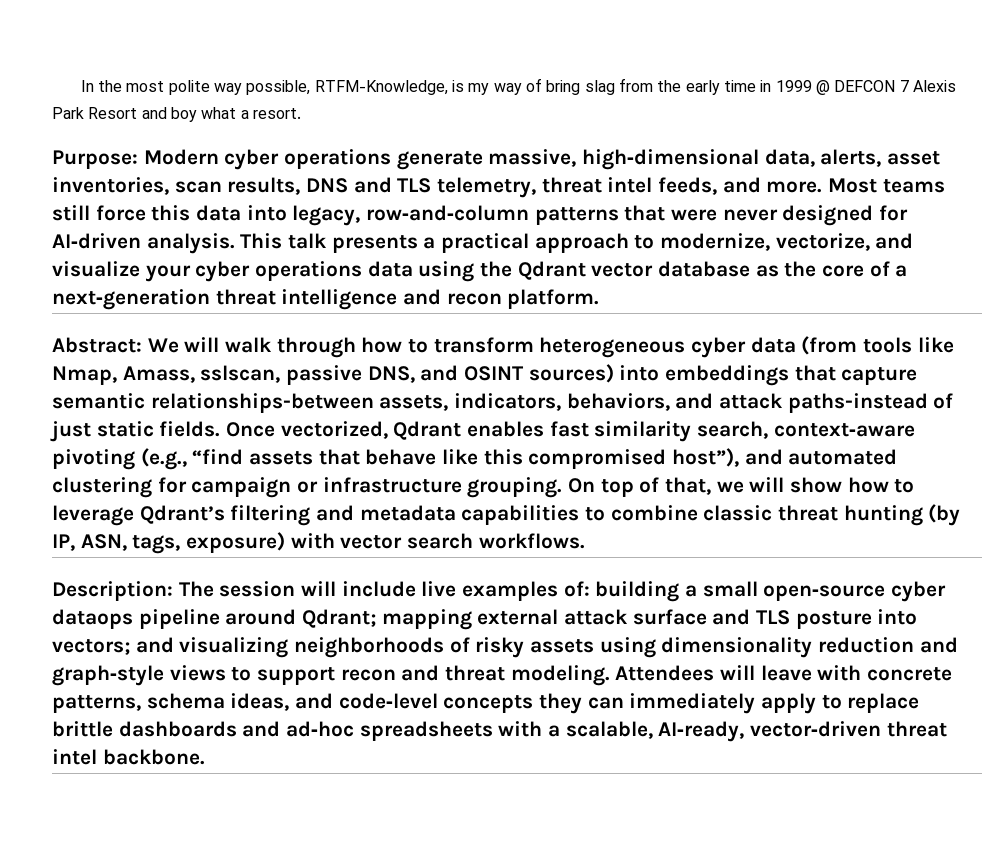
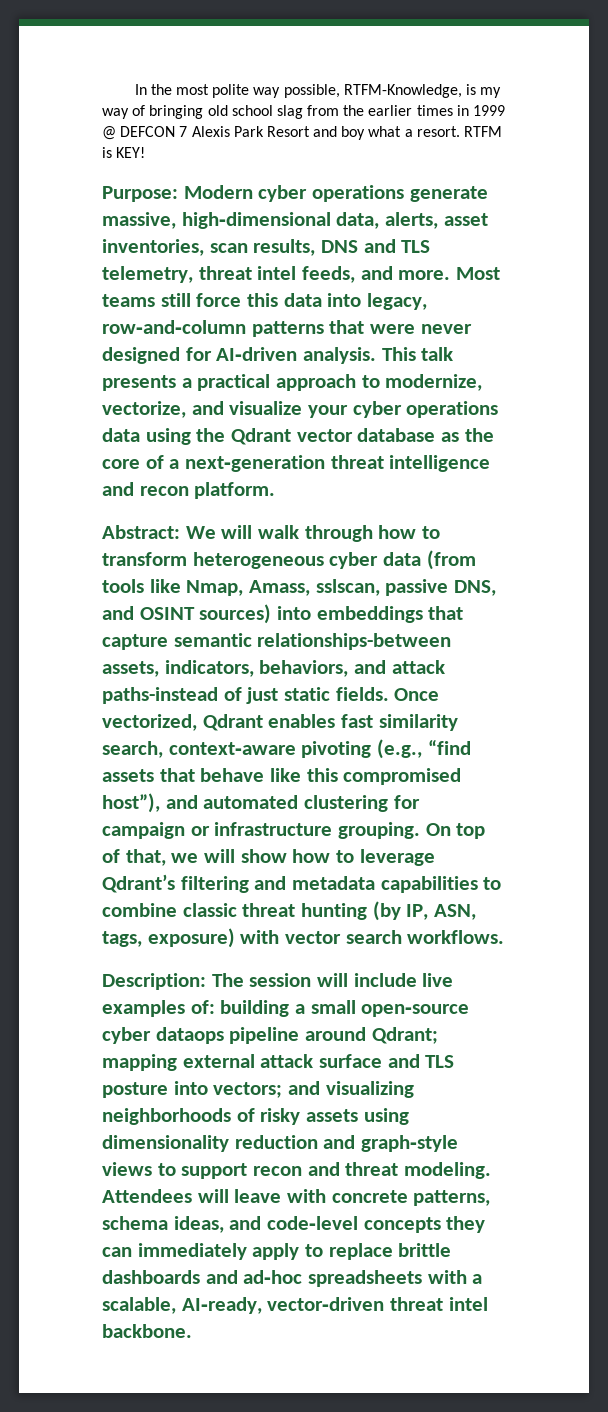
- In the most polite way possible, RTFM-Knowledge, is my way of bring slag from the early time in 1999 @ DEFCON 7 Alexis Park Resort and boy what a resort.
+ In the most polite way possible, RTFM-Knowledge, is my way of bringing old school slag from the earlier times in 1999 @ DEFCON 7 Alexis Park Resort and boy what a resort. RTFM is KEY!

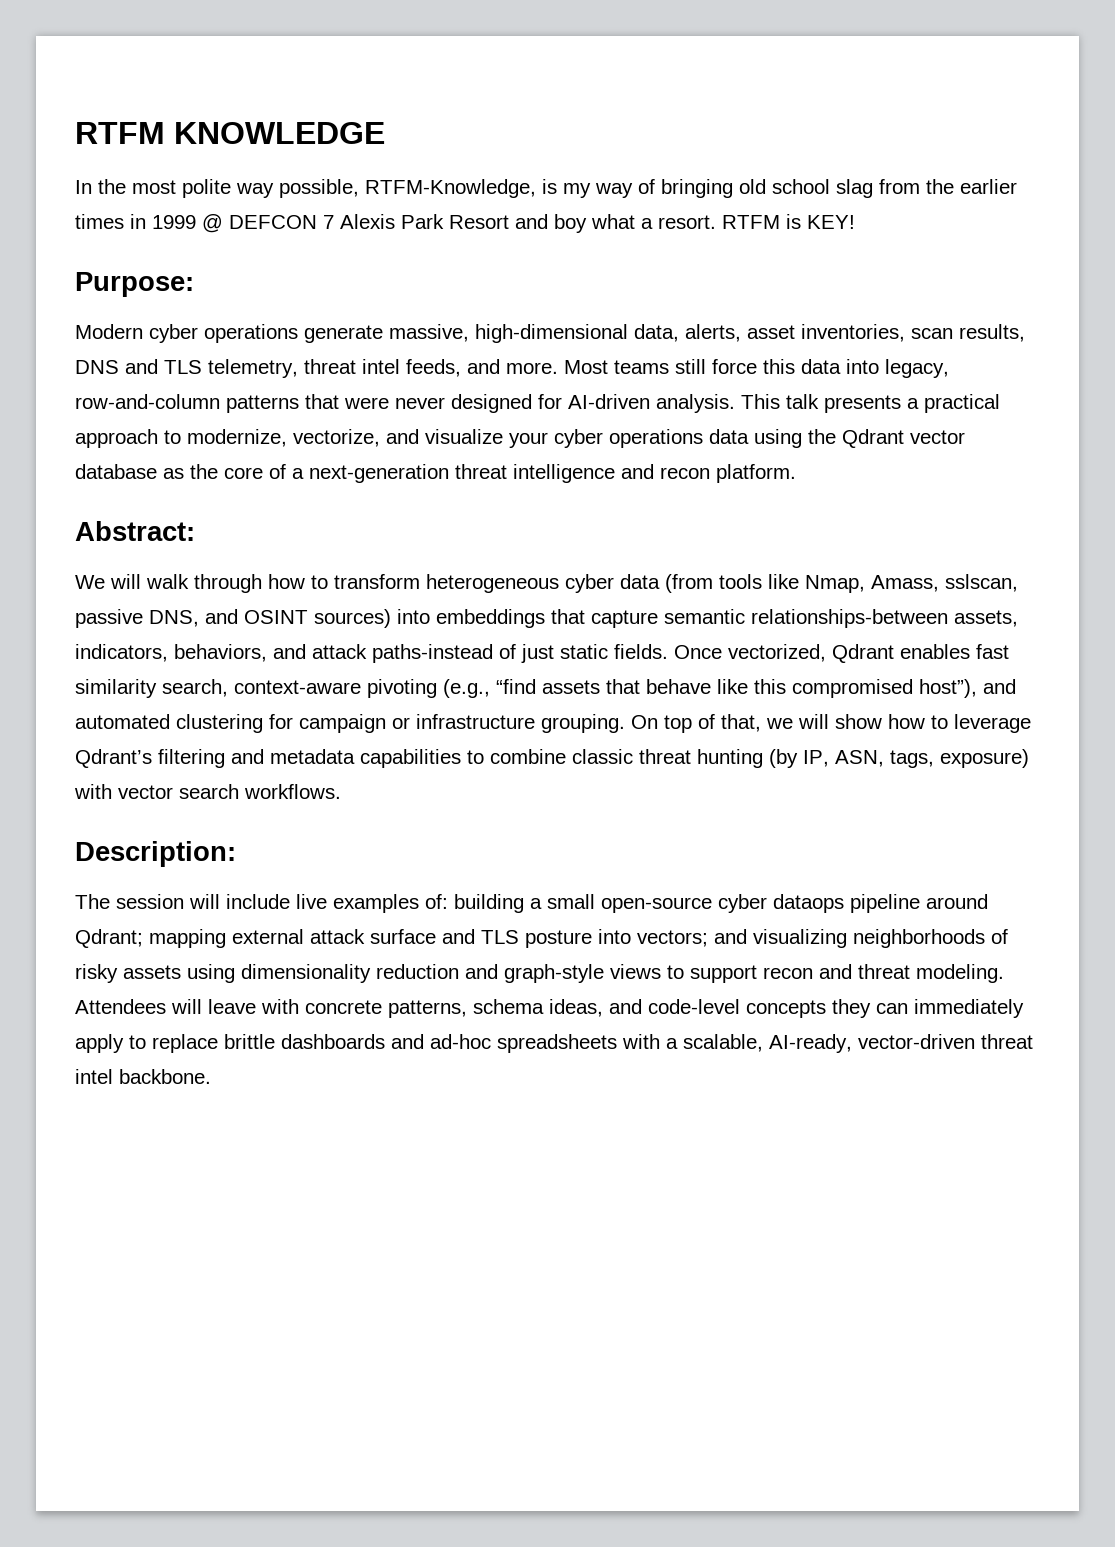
+ RTFM KNOWLEDGE
- Purpose: Modern cyber operations generate massive, high‑dimensional data, alerts, asset inventories, scan results, DNS and TLS telemetry, threat intel feeds, and more.
+ Purpose:
+ Modern cyber operations generate massive, high‑dimensional data, alerts, asset inventories, scan results, DNS and TLS telemetry, threat intel feeds, and more.
- Abstract: We will walk through how to transform heterogeneous cyber data (from tools like Nmap, Amass, sslscan, passive DNS, and OSINT sources) into embeddings that capture semantic relationships-between assets, indicators, behaviors, and attack paths-instead of just static fields.
+ Abstract:
+ We will walk through how to transform heterogeneous cyber data (from tools like Nmap, Amass, sslscan, passive DNS, and OSINT sources) into embeddings that capture semantic relationships-between assets, indicators, behaviors, and attack paths-instead of just static fields.
- Description: The session will include live examples of: building a small open‑source cyber dataops pipeline around Qdrant; mapping external attack surface and TLS posture into vectors; and visualizing neighborhoods of risky assets using dimensionality reduction and graph‑style views to support recon and threat modeling.
+ Description:
+ The session will include live examples of: building a small open‑source cyber dataops pipeline around Qdrant; mapping external attack surface and TLS posture into vectors; and visualizing neighborhoods of risky assets using dimensionality reduction and graph‑style views to support recon and threat modeling.

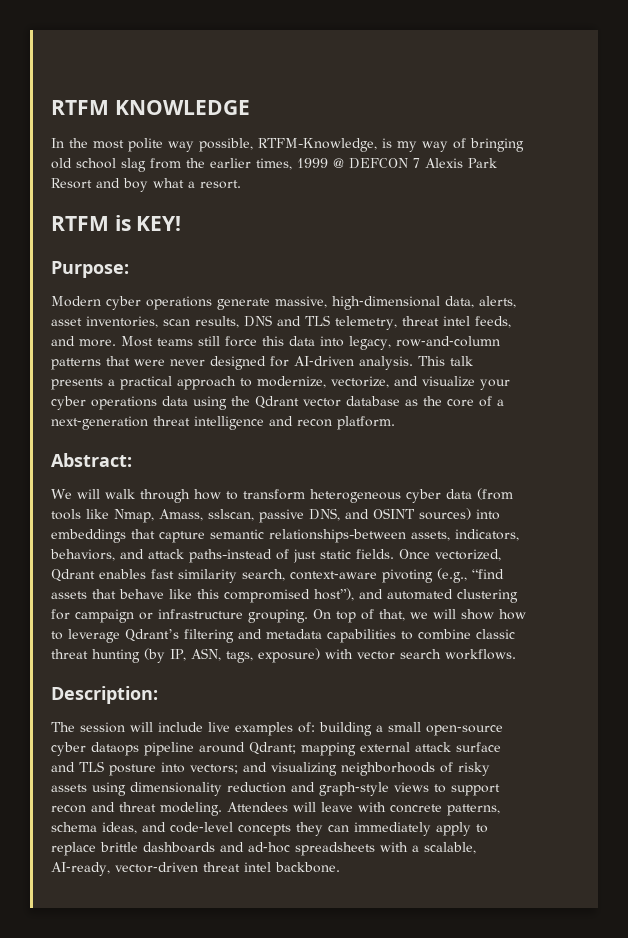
- In the most polite way possible, RTFM-Knowledge, is my way of bringing old school slag from the earlier times in 1999 @ DEFCON 7 Alexis Park Resort and boy what a resort. RTFM is KEY!
+ In the most polite way possible, RTFM-Knowledge, is my way of bringing old school slag from the earlier times, 1999 @ DEFCON 7 Alexis Park Resort and boy what a resort.
+ RTFM is KEY!

